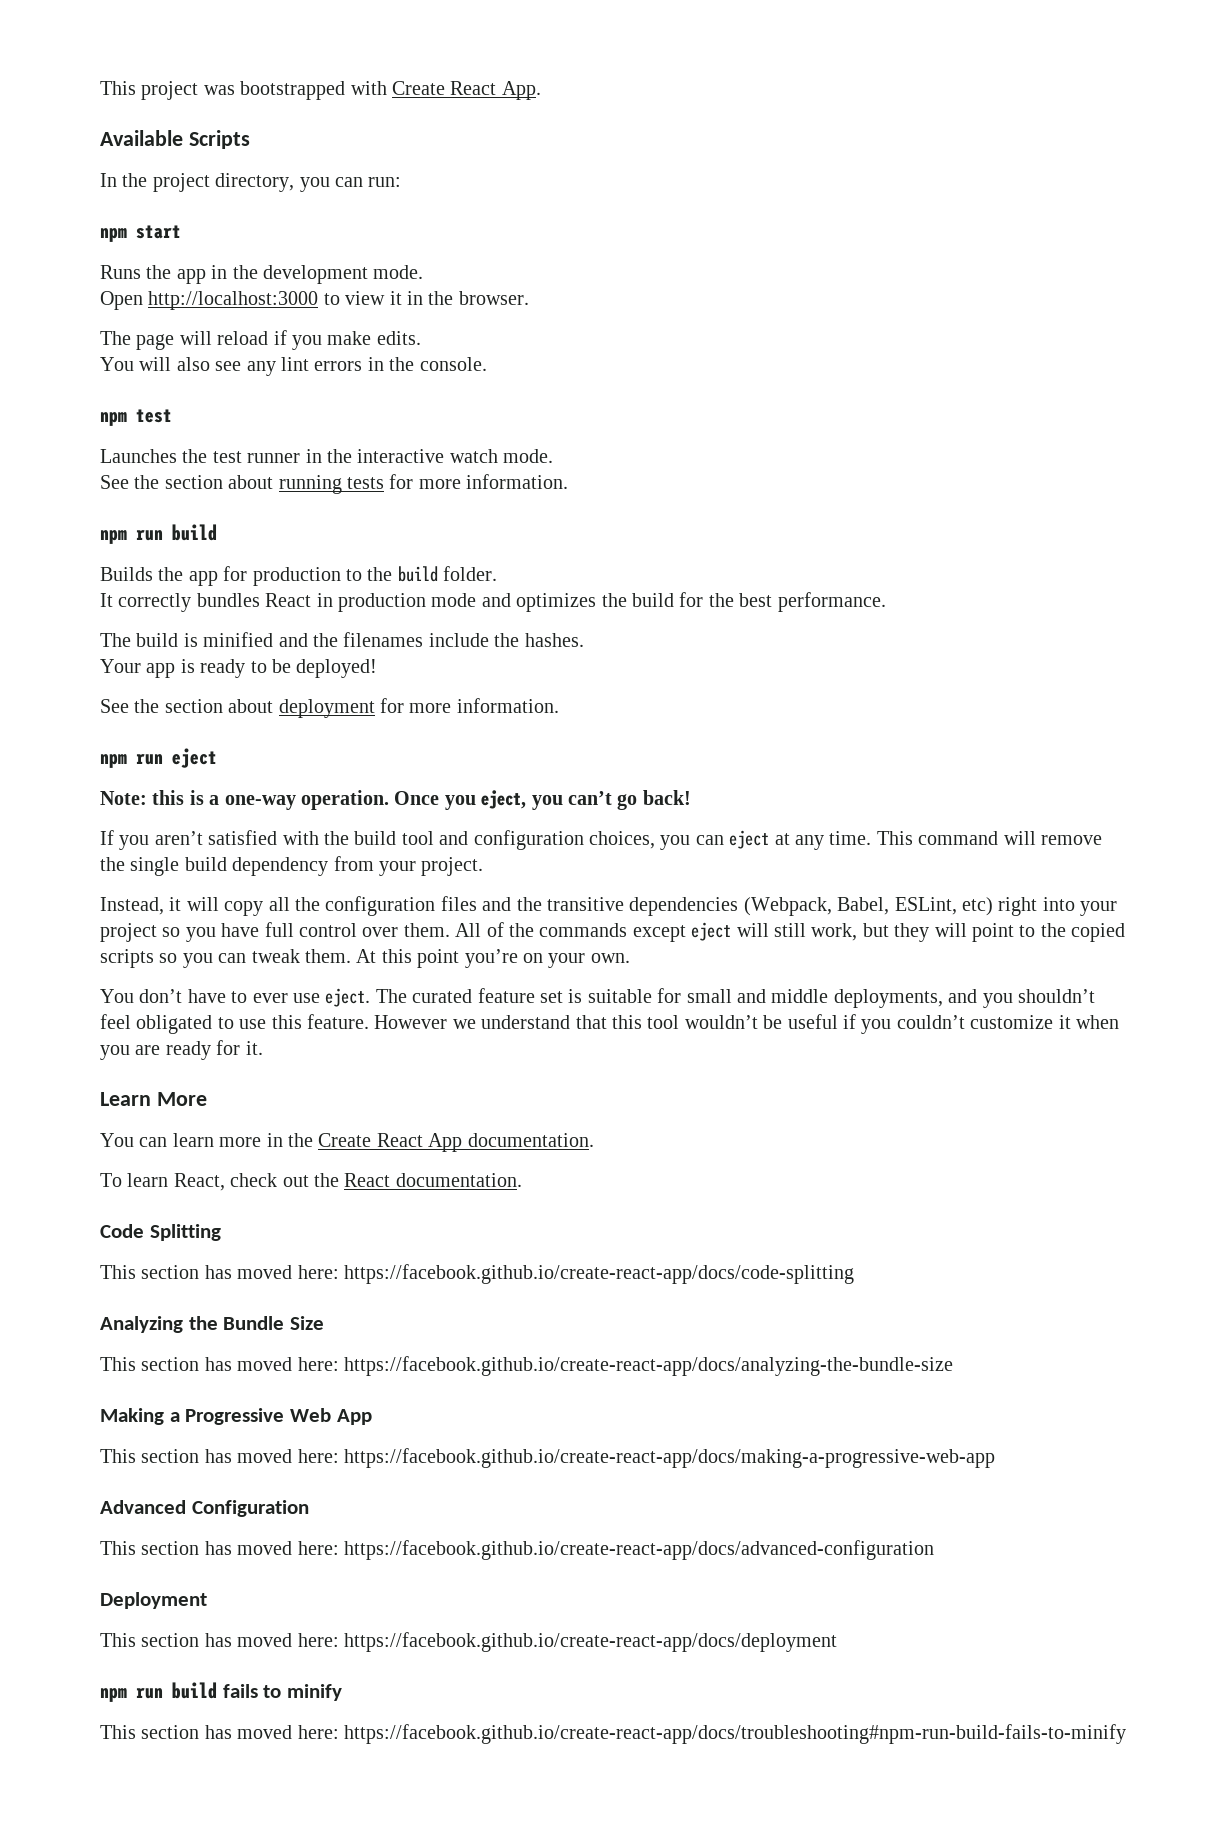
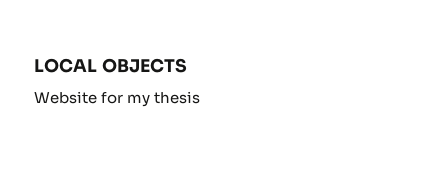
- This project was bootstrapped with Create React App.
- Available Scripts
- In the project directory, you can run:
- npm start
- Runs the app in the development mode.
- Open http://localhost:3000 to view it in the browser.
- The page will reload if you make edits.
- You will also see any lint errors in the console.
- npm test
- Launches the test runner in the interactive watch mode.
- See the section about running tests for more information.
- npm run build
- Builds the app for production to the build folder.
- It correctly bundles React in production mode and optimizes the build for the best performance.
- The build is minified and the filenames include the hashes.
- Your app is ready to be deployed!
- See the section about deployment for more information.
- npm run eject
- Note: this is a one-way operation. Once you eject, you can’t go back!
- If you aren’t satisfied with the build tool and configuration choices, you can eject at any time. This command will remove the single build dependency from your project.
- Instead, it will copy all the configuration files and the transitive dependencies (Webpack, Babel, ESLint, etc) right into your project so you have full control over them. All of the commands except eject will still work, but they will point to the copied scripts so you can tweak them. At this point you’re on your own.
- You don’t have to ever use eject. The curated feature set is suitable for small and middle deployments, and you shouldn’t feel obligated to use this feature. However we understand that this tool wouldn’t be useful if you couldn’t customize it when you are ready for it.
- Learn More
- You can learn more in the Create React App documentation.
- To learn React, check out the React documentation.
- Code Splitting
- This section has moved here: https://facebook.github.io/create-react-app/docs/code-splitting
- Analyzing the Bundle Size
- This section has moved here: https://facebook.github.io/create-react-app/docs/analyzing-the-bundle-size
- Making a Progressive Web App
- This section has moved here: https://facebook.github.io/create-react-app/docs/making-a-progressive-web-app
- Advanced Configuration
- This section has moved here: https://facebook.github.io/create-react-app/docs/advanced-configuration
- Deployment
- This section has moved here: https://facebook.github.io/create-react-app/docs/deployment
- npm run build fails to minify
- This section has moved here: https://facebook.github.io/create-react-app/docs/troubleshooting#npm-run-build-fails-to-minify
+ LOCAL OBJECTS
+ Website for my thesis

